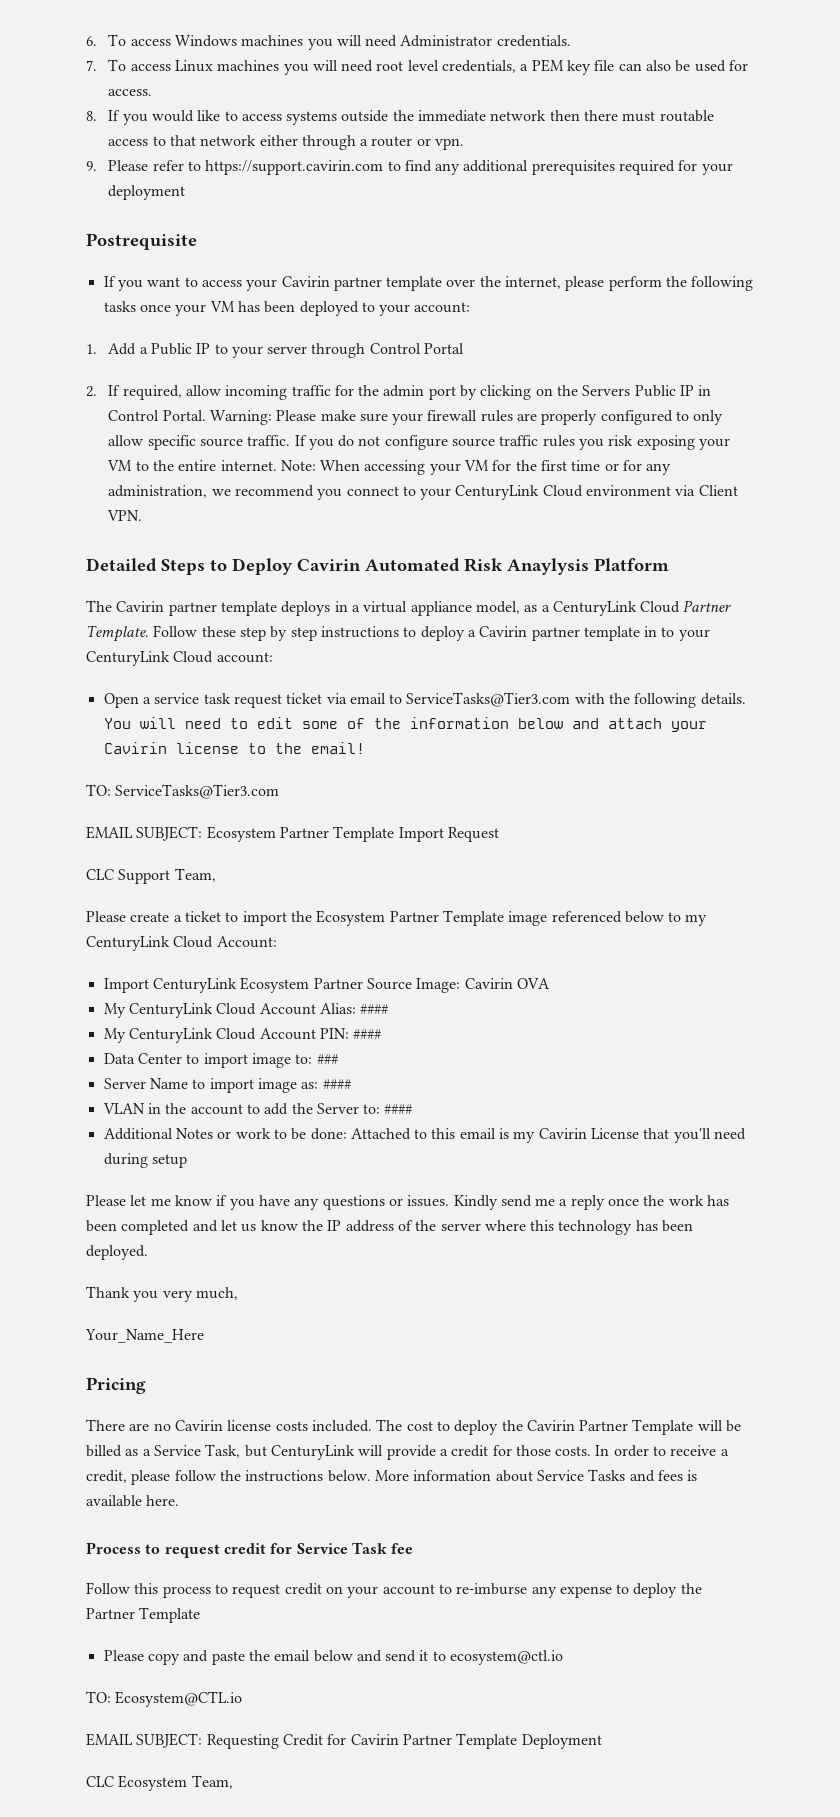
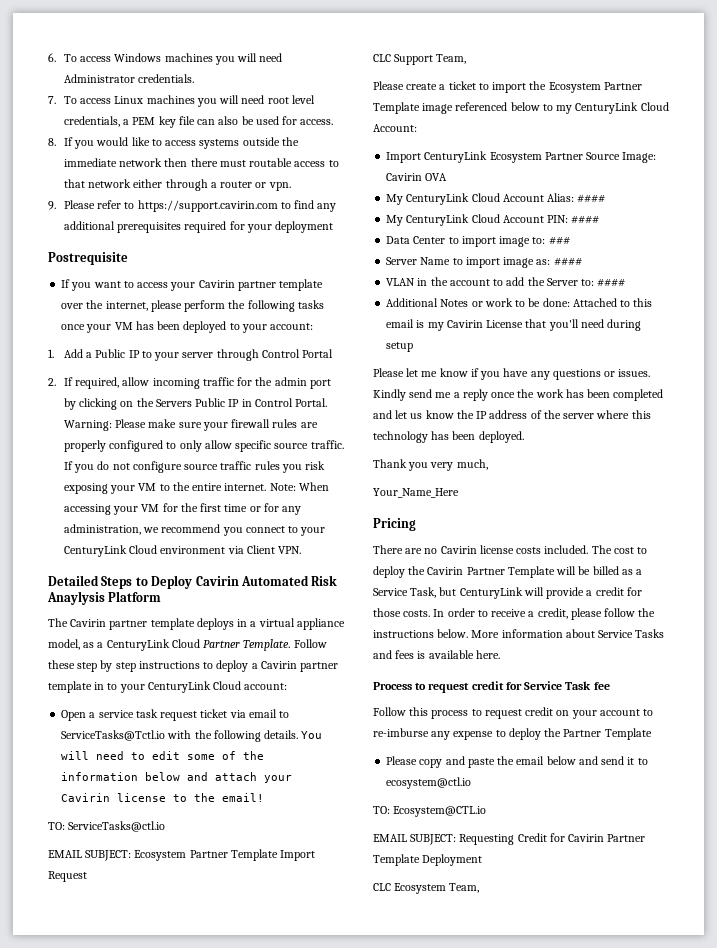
- Open a service task request ticket via email to ServiceTasks@Tier3.com with the following details.
+ Open a service task request ticket via email to ServiceTasks@Tctl.io with the following details.
- TO: ServiceTasks@Tier3.com
+ TO: ServiceTasks@ctl.io

